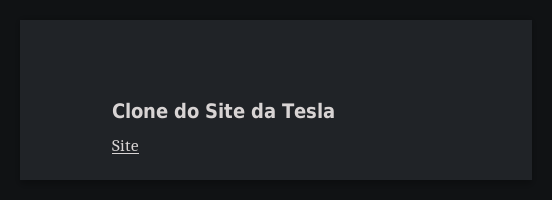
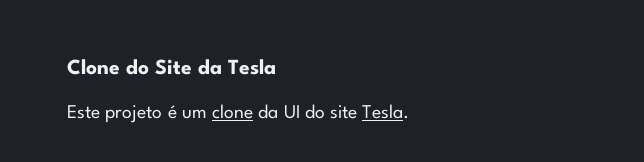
  Clone do Site da Tesla
- Site
+ Este projeto é um clone da UI do site Tesla.

